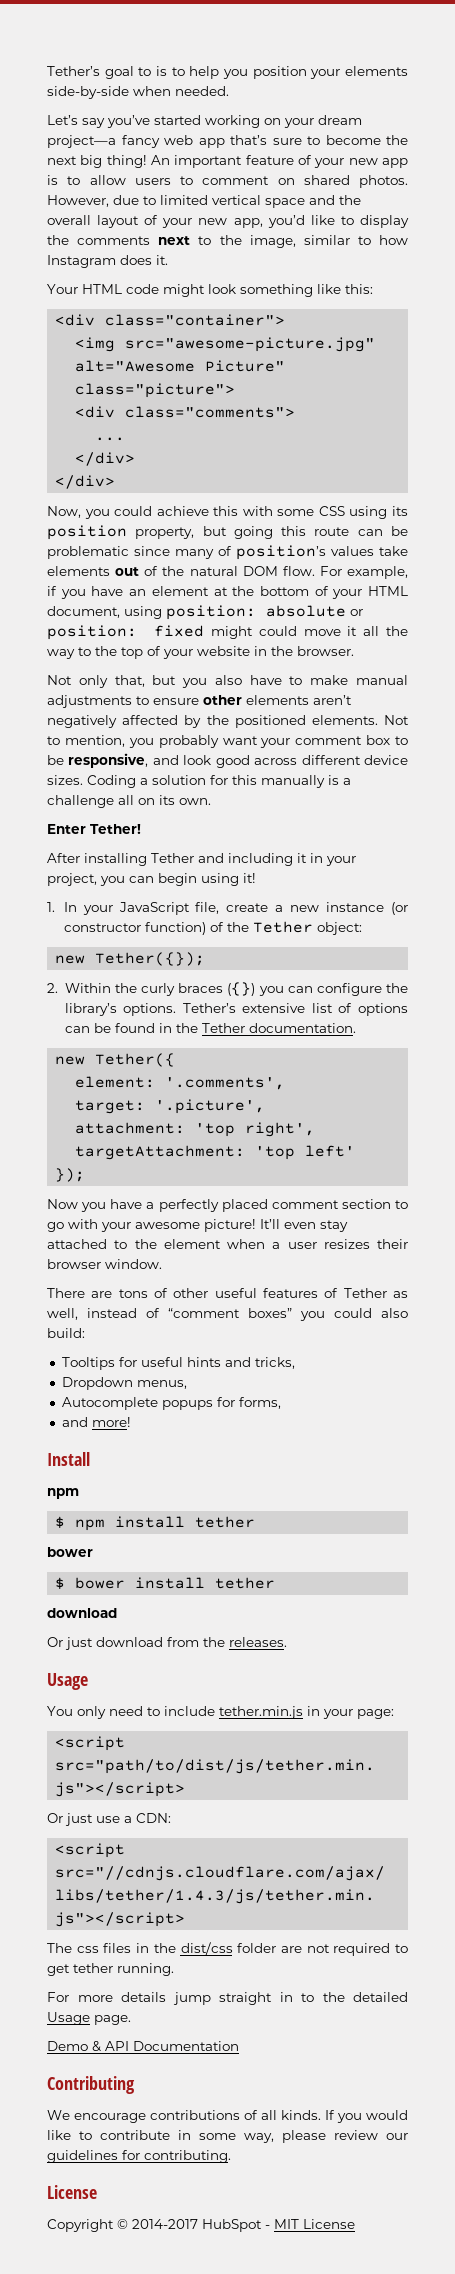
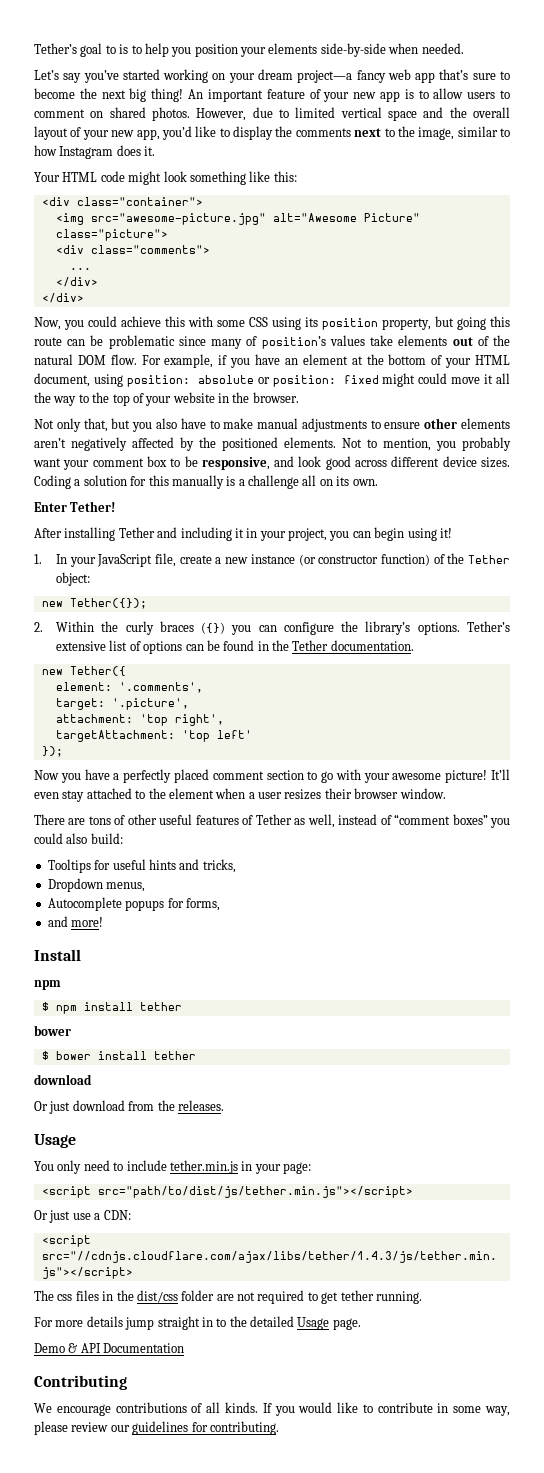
  If you would like to contribute in some way, please review our guidelines for contributing.
- License
- Copyright © 2014-2017 HubSpot - MIT License

